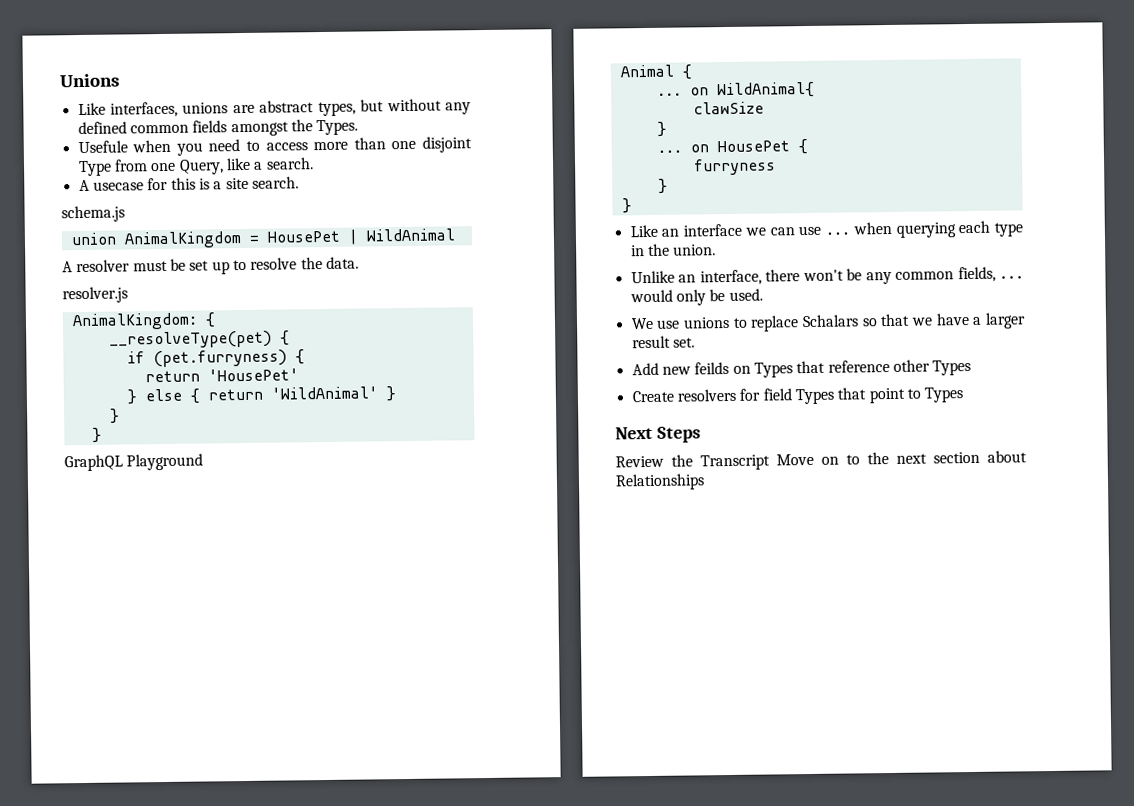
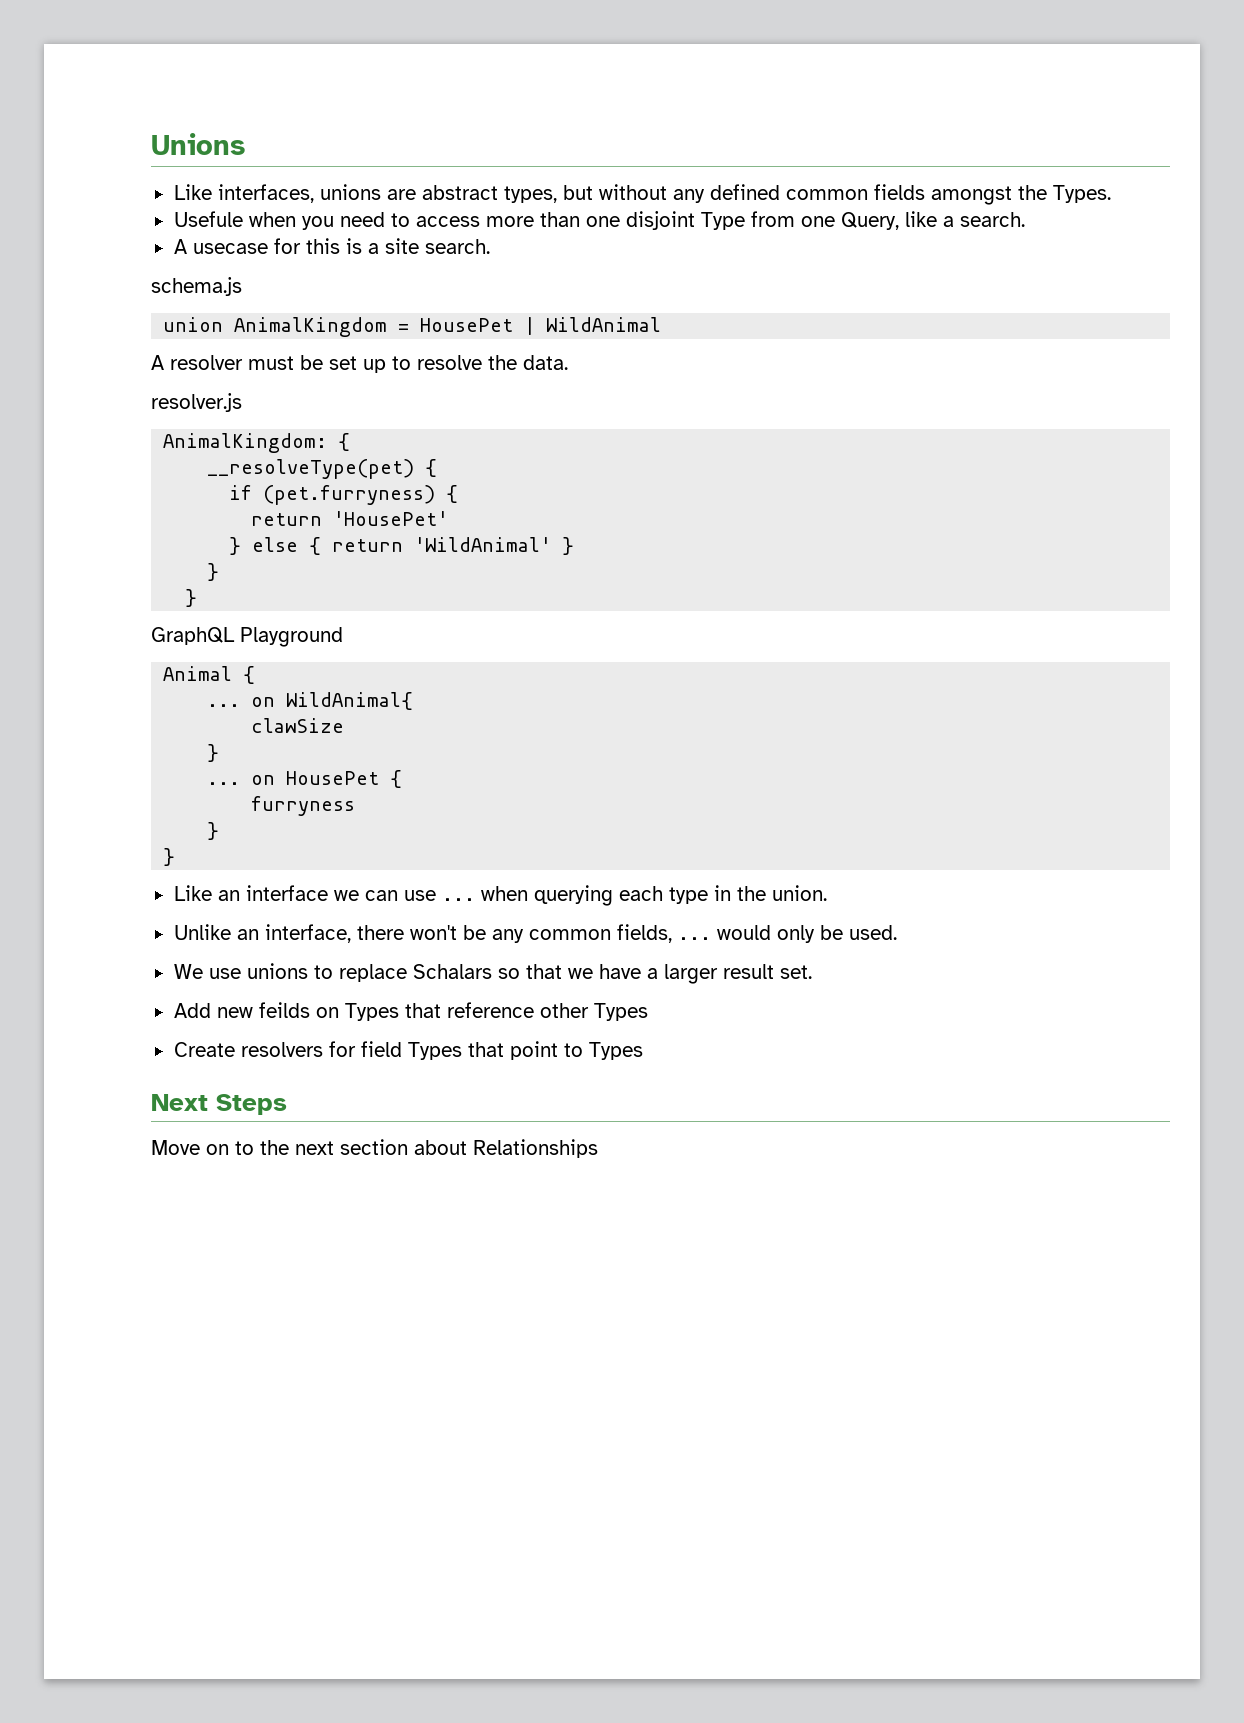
- Review the Transcript Move on to the next section about Relationships
+ Move on to the next section about Relationships

